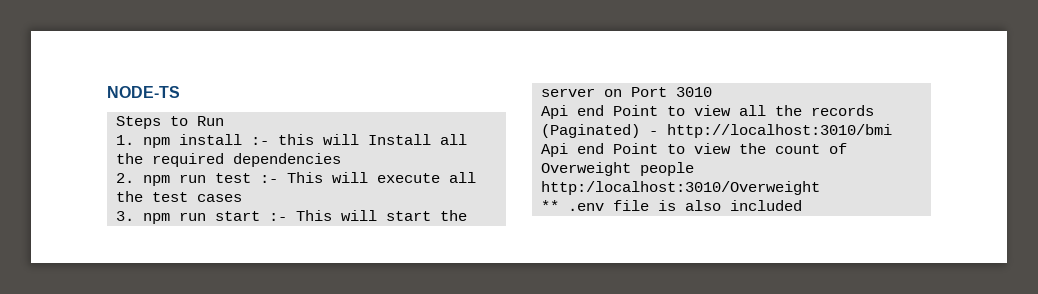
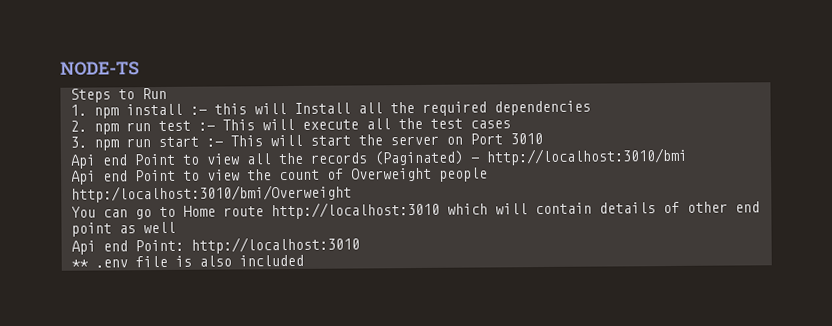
- Api end Point to view the count of Overweight people http:/localhost:3010/Overweight
+ Api end Point to view the count of Overweight people http:/localhost:3010/bmi/Overweight
+ You can go to Home route http://localhost:3010 which will contain details of other end point as well
+ Api end Point: http://localhost:3010

